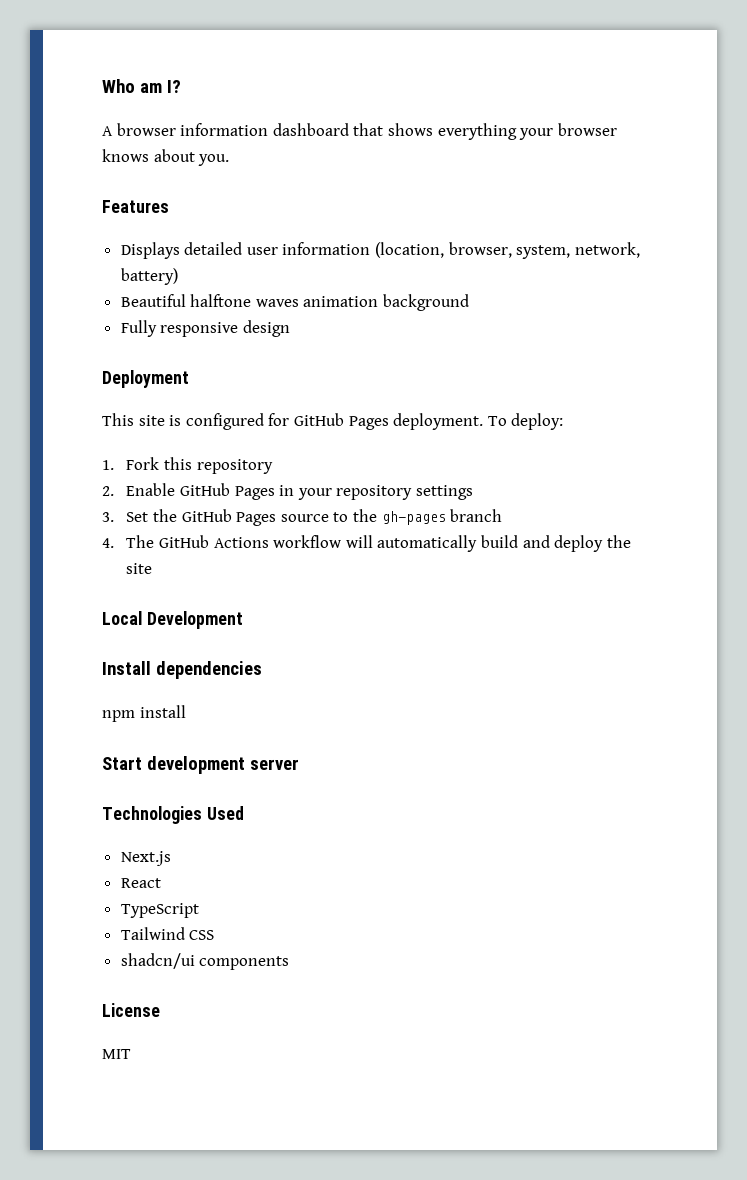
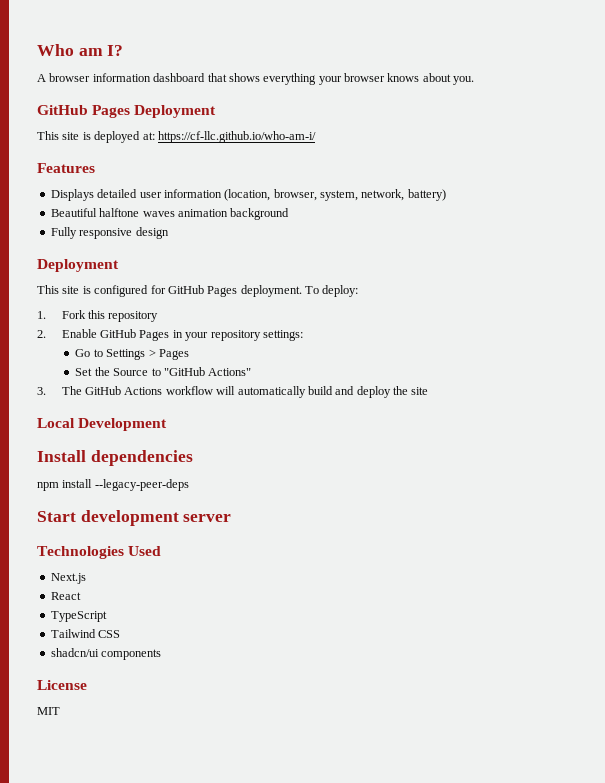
+ GitHub Pages Deployment
+ This site is deployed at: https://cf-llc.github.io/who-am-i/
- 2. Enable GitHub Pages in your repository settings
- 3. Set the GitHub Pages source to the gh-pages branch
- 4. The GitHub Actions workflow will automatically build and deploy the site
+ 2. Enable GitHub Pages in your repository settings:
+ Go to Settings > Pages
+ Set the Source to "GitHub Actions"
+ 3. The GitHub Actions workflow will automatically build and deploy the site
- npm install
+ npm install --legacy-peer-deps

